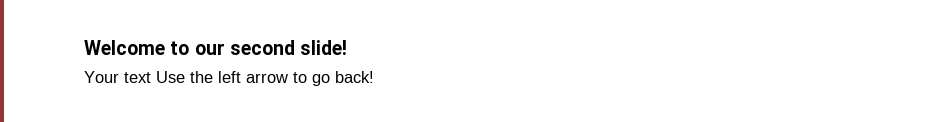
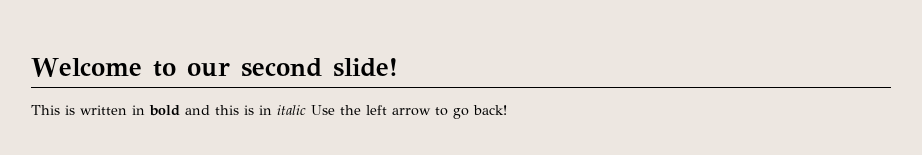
- Your text Use the left arrow to go back!
+ This is written in bold and this is in italic Use the left arrow to go back!

